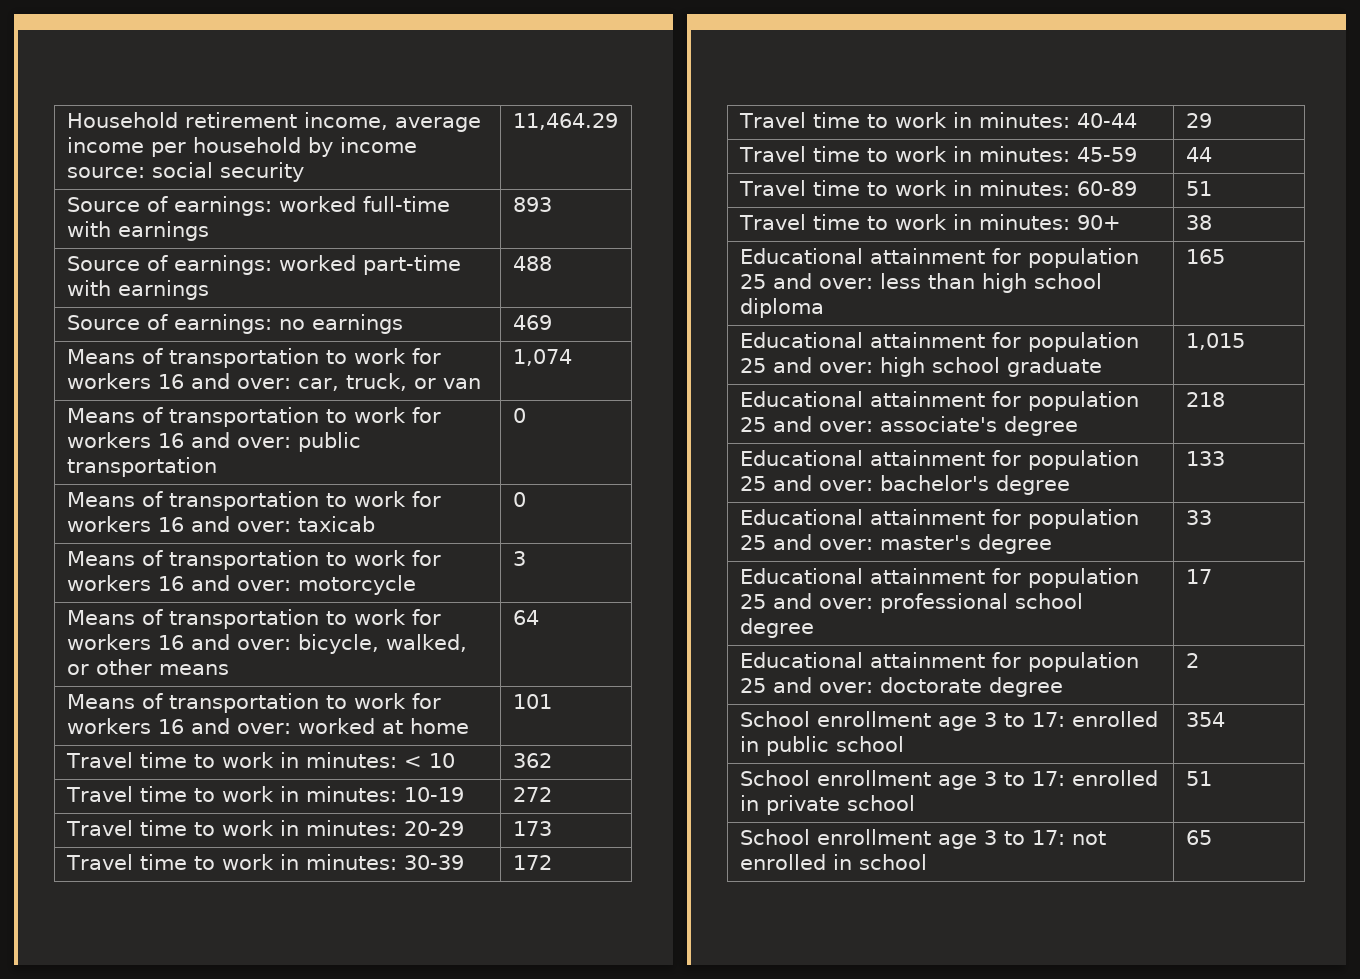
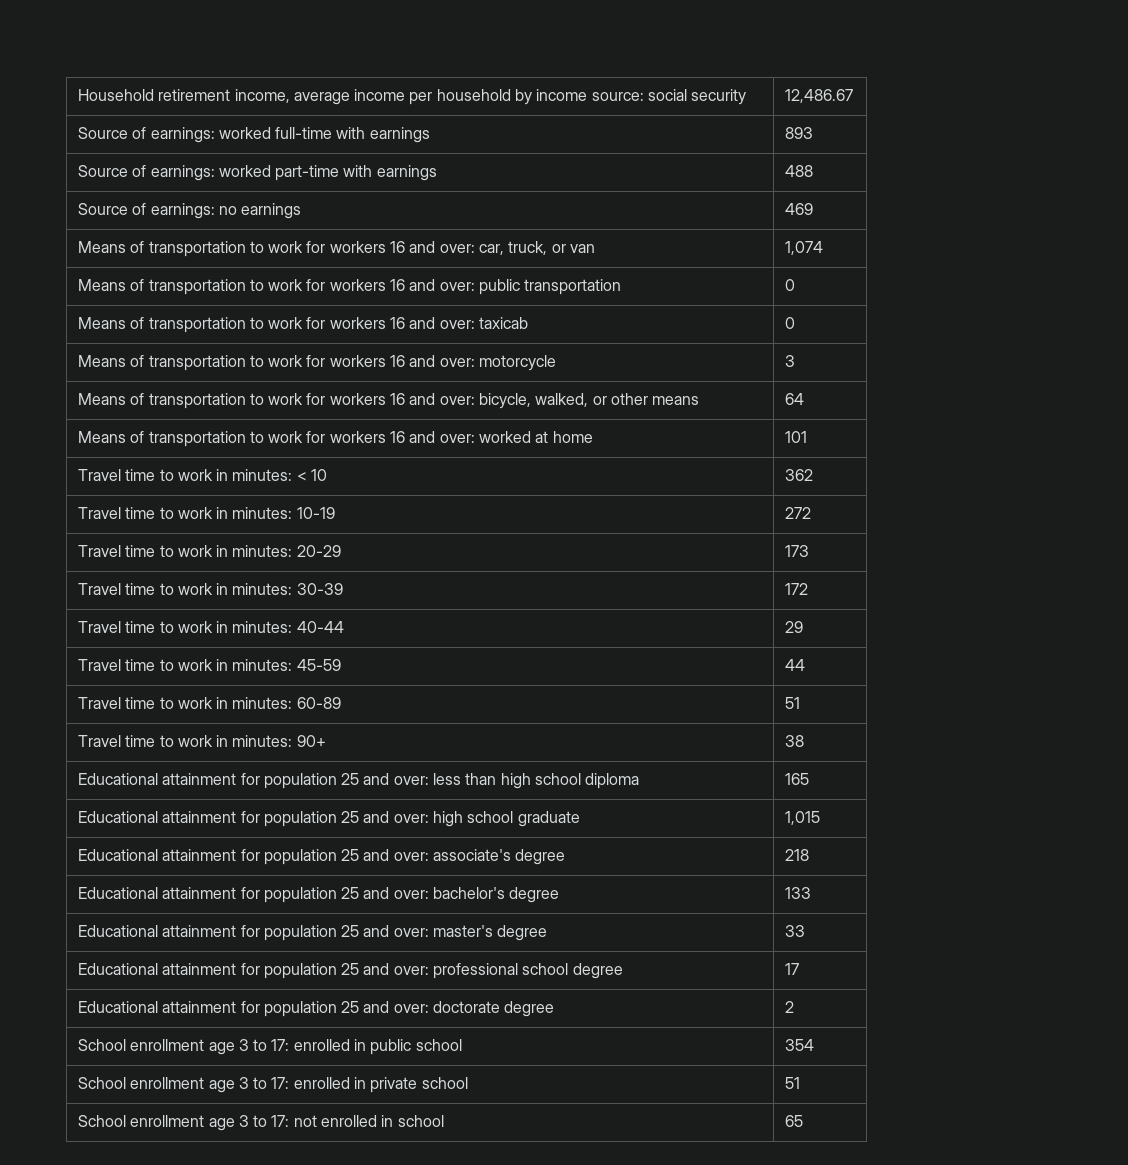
- Household retirement income, average income per household by income source: social security | 11,464.29
+ Household retirement income, average income per household by income source: social security | 12,486.67

